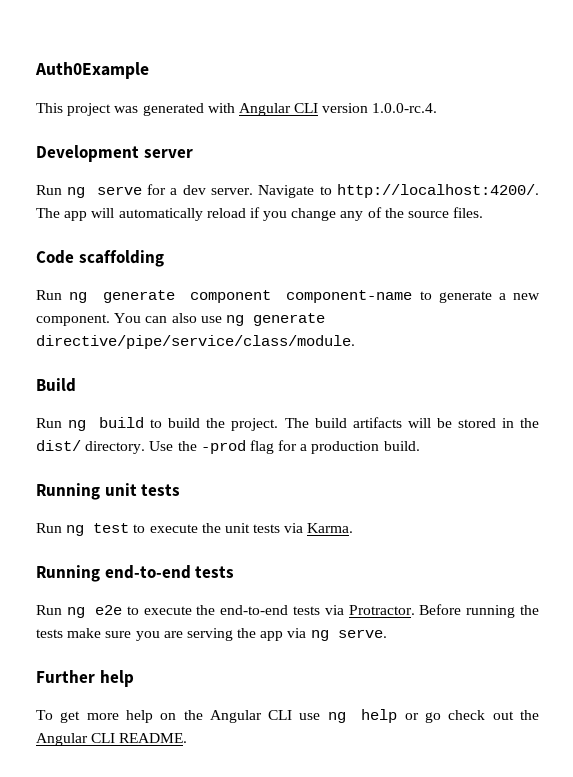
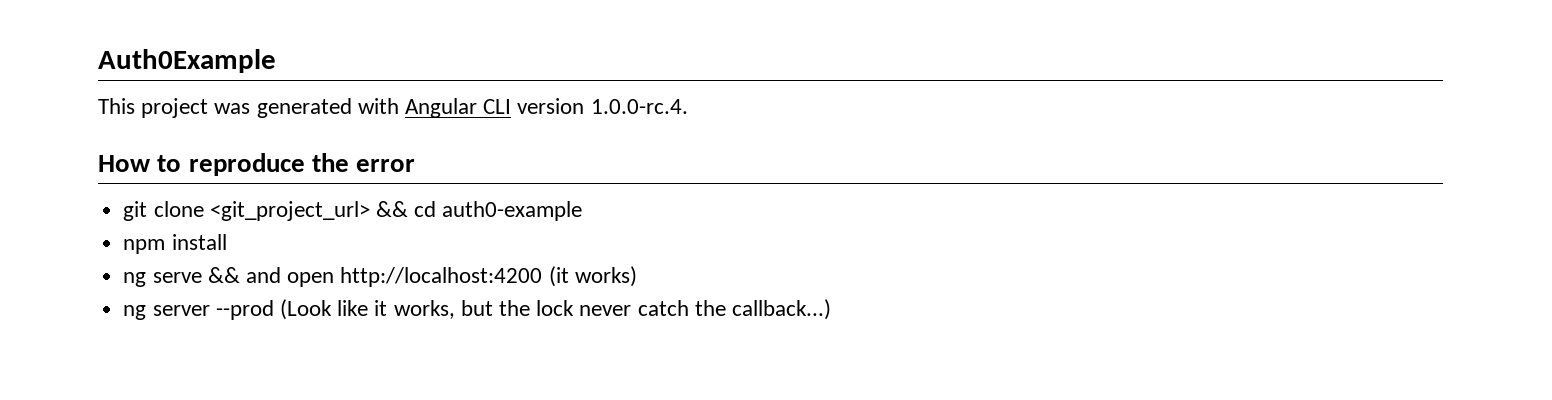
- Development server
- Run ng serve for a dev server. Navigate to http://localhost:4200/. The app will automatically reload if you change any of the source files.
- Code scaffolding
- Run ng generate component component-name to generate a new component. You can also use ng generate directive/pipe/service/class/module.
- Build
- Run ng build to build the project. The build artifacts will be stored in the dist/ directory. Use the -prod flag for a production build.
- Running unit tests
- Run ng test to execute the unit tests via Karma.
- Running end-to-end tests
- Run ng e2e to execute the end-to-end tests via Protractor. Before running the tests make sure you are serving the app via ng serve.
- Further help
- To get more help on the Angular CLI use ng help or go check out the Angular CLI README.
+ How to reproduce the error
+ git clone <git_project_url> && cd auth0-example
+ npm install
+ ng serve && and open http://localhost:4200 (it works)
+ ng server --prod (Look like it works, but the lock never catch the callback...)

